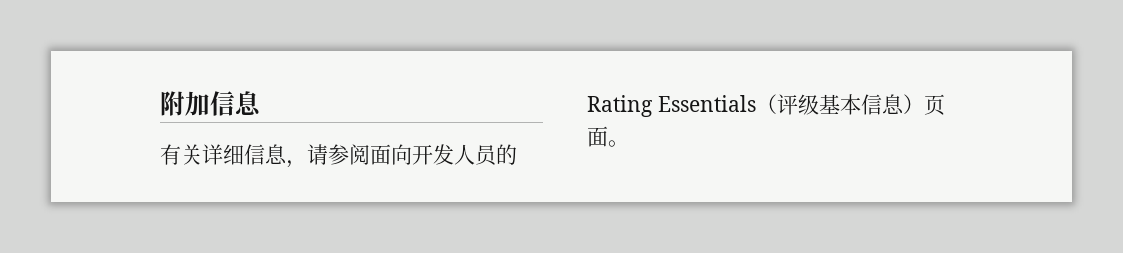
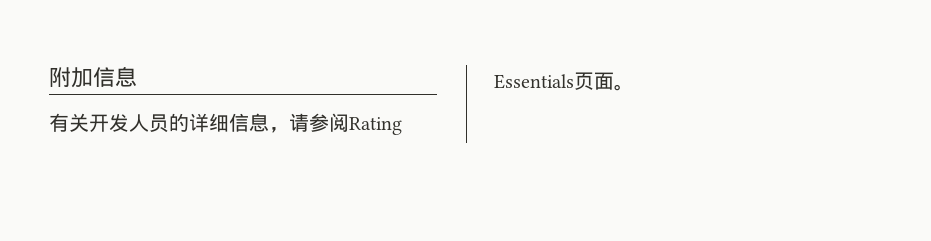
- 有关详细信息，请参阅面向开发人员的Rating Essentials（评级基本信息）页面。
+ 有关开发人员的详细信息，请参阅Rating Essentials页面。

